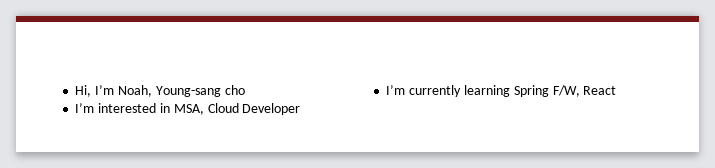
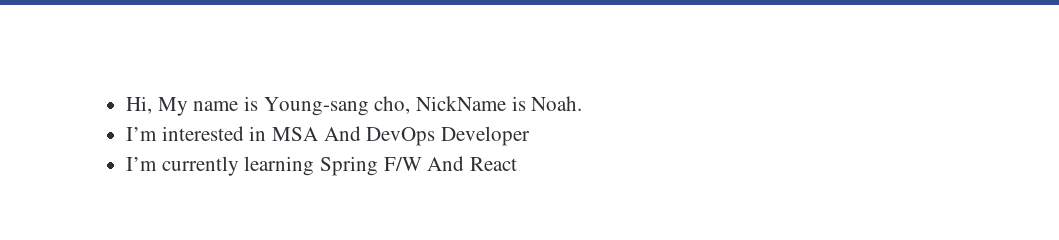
- Hi, I’m Noah, Young-sang cho
+ Hi, My name is Young-sang cho, NickName is Noah.
- I’m interested in MSA, Cloud Developer
+ I’m interested in MSA And DevOps Developer
- I’m currently learning Spring F/W, React
+ I’m currently learning Spring F/W And React

